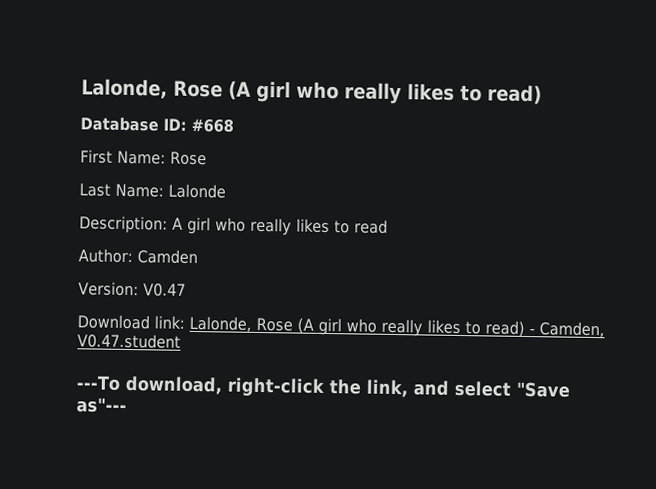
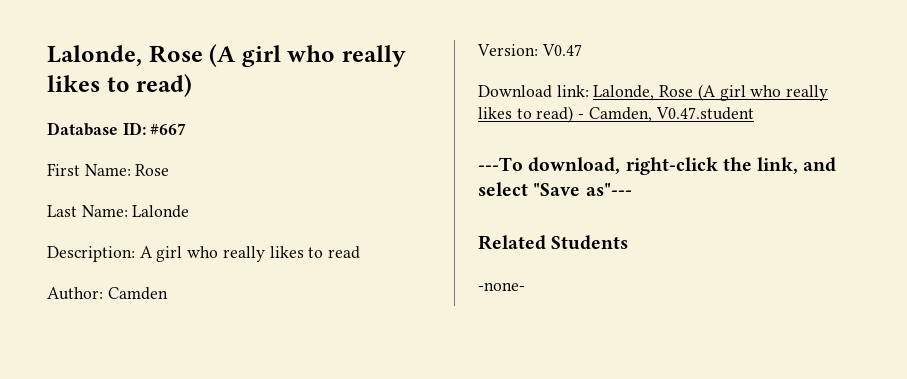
- Database ID: #668
+ Database ID: #667
+ Related Students
+ -none-

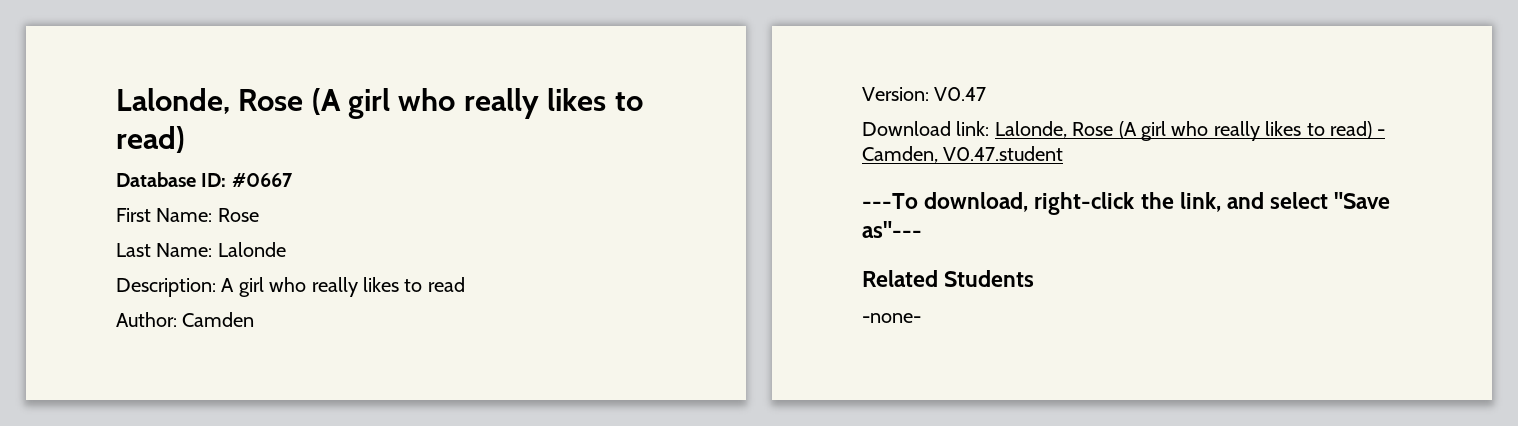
- Database ID: #667
+ Database ID: #0667

